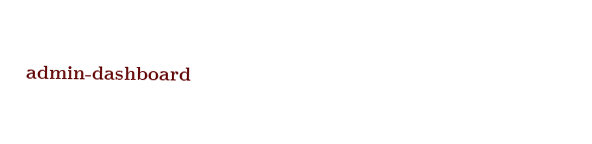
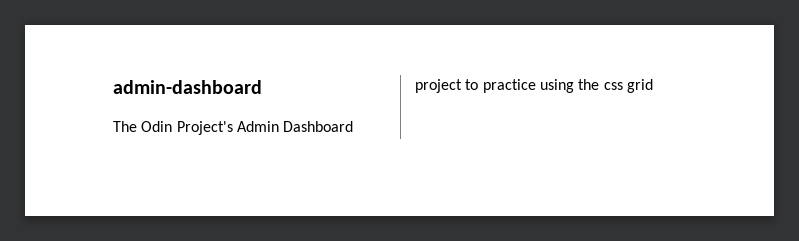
+ The Odin Project's Admin Dashboard project to practice using the css grid

